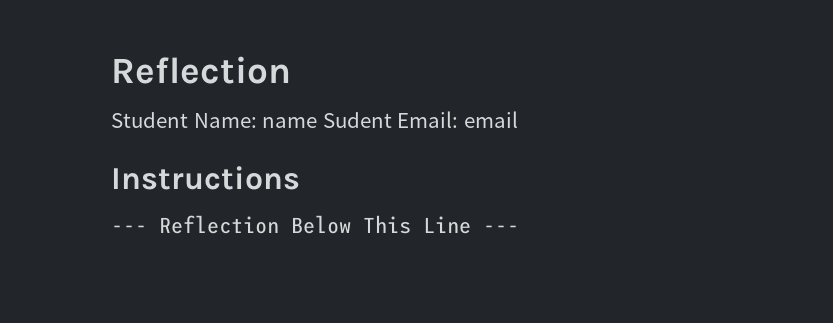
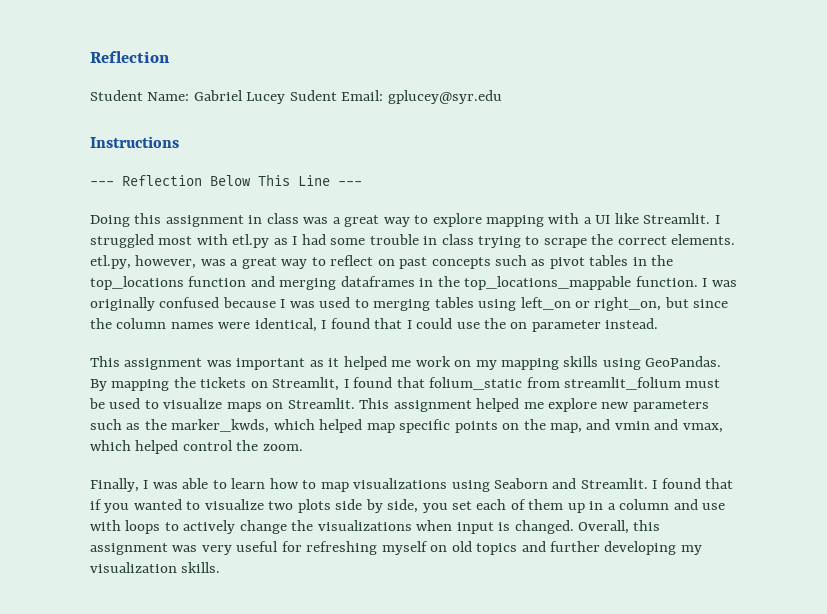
- Student Name: name Sudent Email: email
+ Student Name: Gabriel Lucey Sudent Email: gplucey@syr.edu
+ Doing this assignment in class was a great way to explore mapping with a UI like Streamlit. I struggled most with etl.py as I had some trouble in class trying to scrape the correct elements. etl.py, however, was a great way to reflect on past concepts such as pivot tables in the top_locations function and merging dataframes in the top_locations_mappable function. I was originally confused because I was used to merging tables using left_on or right_on, but since the column names were identical, I found that I could use the on parameter instead.
+ This assignment was important as it helped me work on my mapping skills using GeoPandas. By mapping the tickets on Streamlit, I found that folium_static from streamlit_folium must be used to visualize maps on Streamlit. This assignment helped me explore new parameters such as the marker_kwds, which helped map specific points on the map, and vmin and vmax, which helped control the zoom.
+ Finally, I was able to learn how to map visualizations using Seaborn and Streamlit. I found that if you wanted to visualize two plots side by side, you set each of them up in a column and use with loops to actively change the visualizations when input is changed. Overall, this assignment was very useful for refreshing myself on old topics and further developing my visualization skills.

